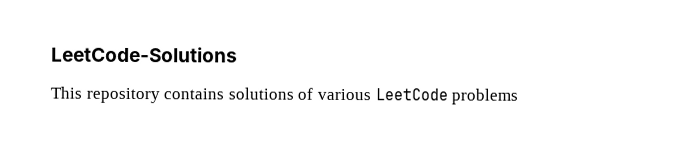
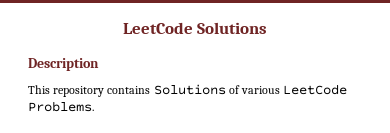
- LeetCode-Solutions
+ LeetCode Solutions
+ Description
- This repository contains solutions of various LeetCode problems
+ This repository contains Solutions of various LeetCode Problems.

